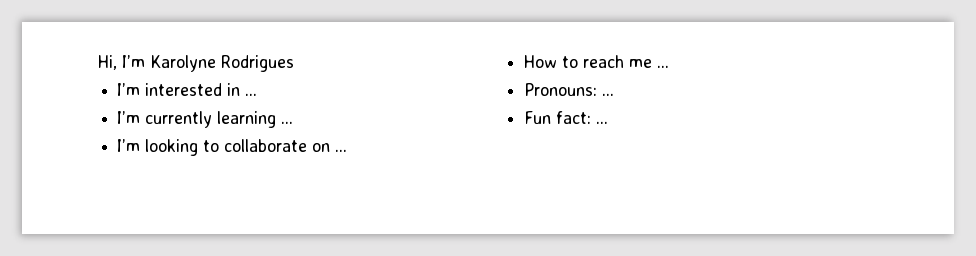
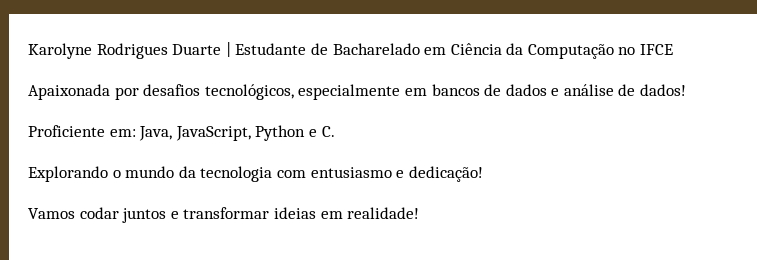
- Hi, I’m Karolyne Rodrigues
- I’m interested in ...
- I’m currently learning ...
- I’m looking to collaborate on ...
- How to reach me ...
- Pronouns: ...
- Fun fact: ...
+ Karolyne Rodrigues Duarte | Estudante de Bacharelado em Ciência da Computação no IFCE
+ Apaixonada por desafios tecnológicos, especialmente em bancos de dados e análise de dados!
+ Proficiente em: Java, JavaScript, Python e C.
+ Explorando o mundo da tecnologia com entusiasmo e dedicação!
+ Vamos codar juntos e transformar ideias em realidade!

